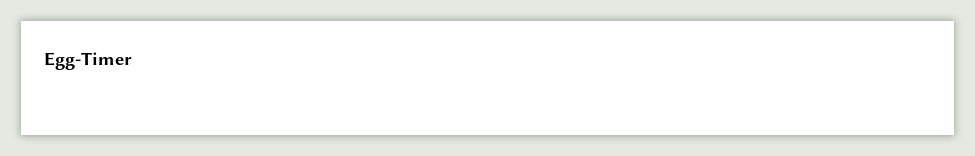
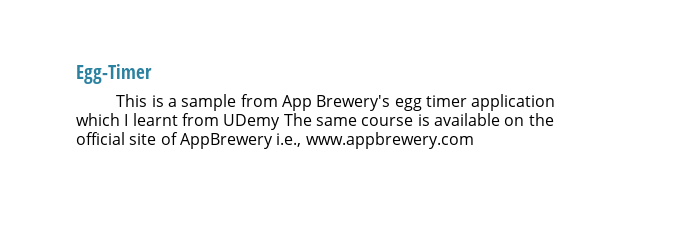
+ This is a sample from App Brewery's egg timer application which I learnt from UDemy The same course is available on the official site of AppBrewery i.e., www.appbrewery.com

